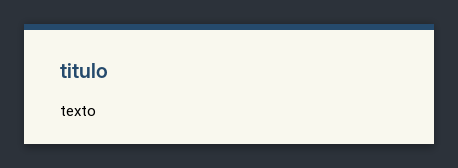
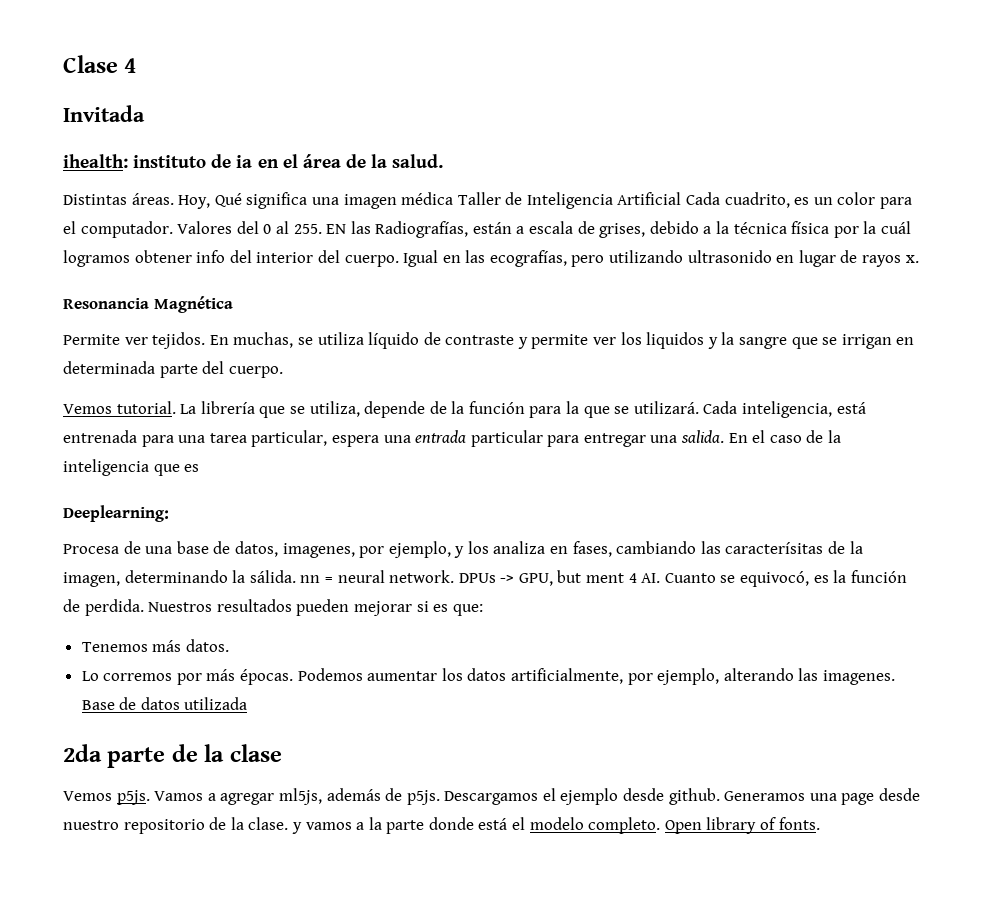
- titulo
- texto
+ Clase 4
+ Invitada
+ ihealth: instituto de ia en el área de la salud.
+ Distintas áreas. Hoy, Qué significa una imagen médica Taller de Inteligencia Artificial Cada cuadrito, es un color para el computador. Valores del 0 al 255. EN las Radiografías, están a escala de grises, debido a la técnica física por la cuál logramos obtener info del interior del cuerpo. Igual en las ecografías, pero utilizando ultrasonido en lugar de rayos x.
+ Resonancia Magnética
+ Permite ver tejidos. En muchas, se utiliza líquido de contraste y permite ver los liquidos y la sangre que se irrigan en determinada parte del cuerpo.
+ Vemos tutorial. La librería que se utiliza, depende de la función para la que se utilizará. Cada inteligencia, está entrenada para una tarea particular, espera una entrada particular para entregar una salida. En el caso de la inteligencia que es
+ Deeplearning:
+ Procesa de una base de datos, imagenes, por ejemplo, y los analiza en fases, cambiando las caracterísitas de la imagen, determinando la sálida. nn = neural network. DPUs -> GPU, but ment 4 AI. Cuanto se equivocó, es la función de perdida. Nuestros resultados pueden mejorar si es que:
+ Tenemos más datos.
+ Lo corremos por más épocas. Podemos aumentar los datos artificialmente, por ejemplo, alterando las imagenes. Base de datos utilizada
+ 2da parte de la clase
+ Vemos p5js. Vamos a agregar ml5js, además de p5js. Descargamos el ejemplo desde github. Generamos una page desde nuestro repositorio de la clase. y vamos a la parte donde está el modelo completo. Open library of fonts.

